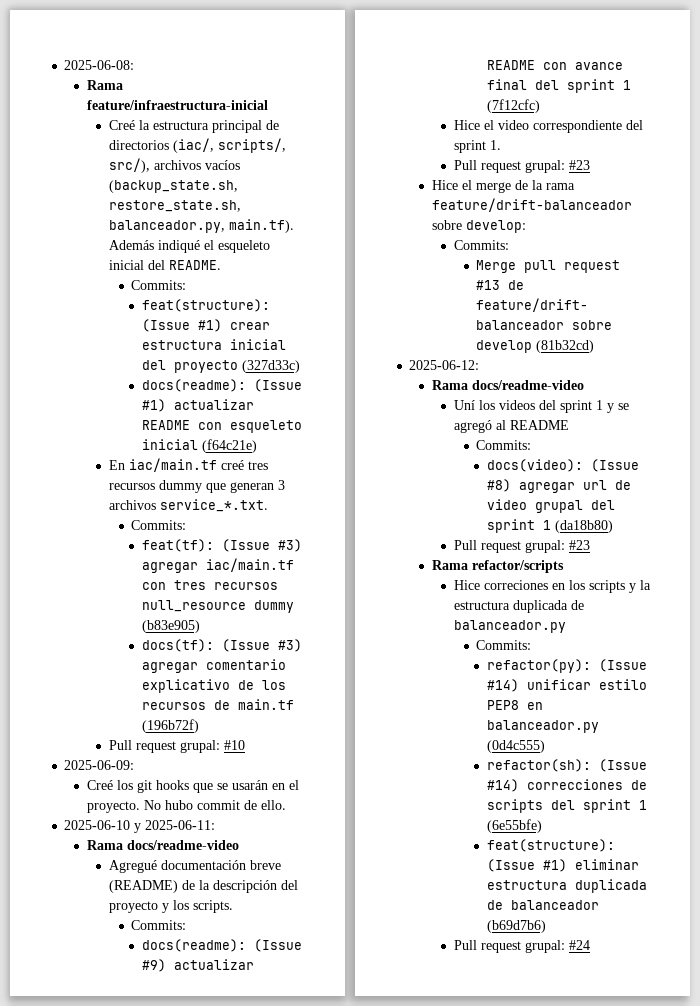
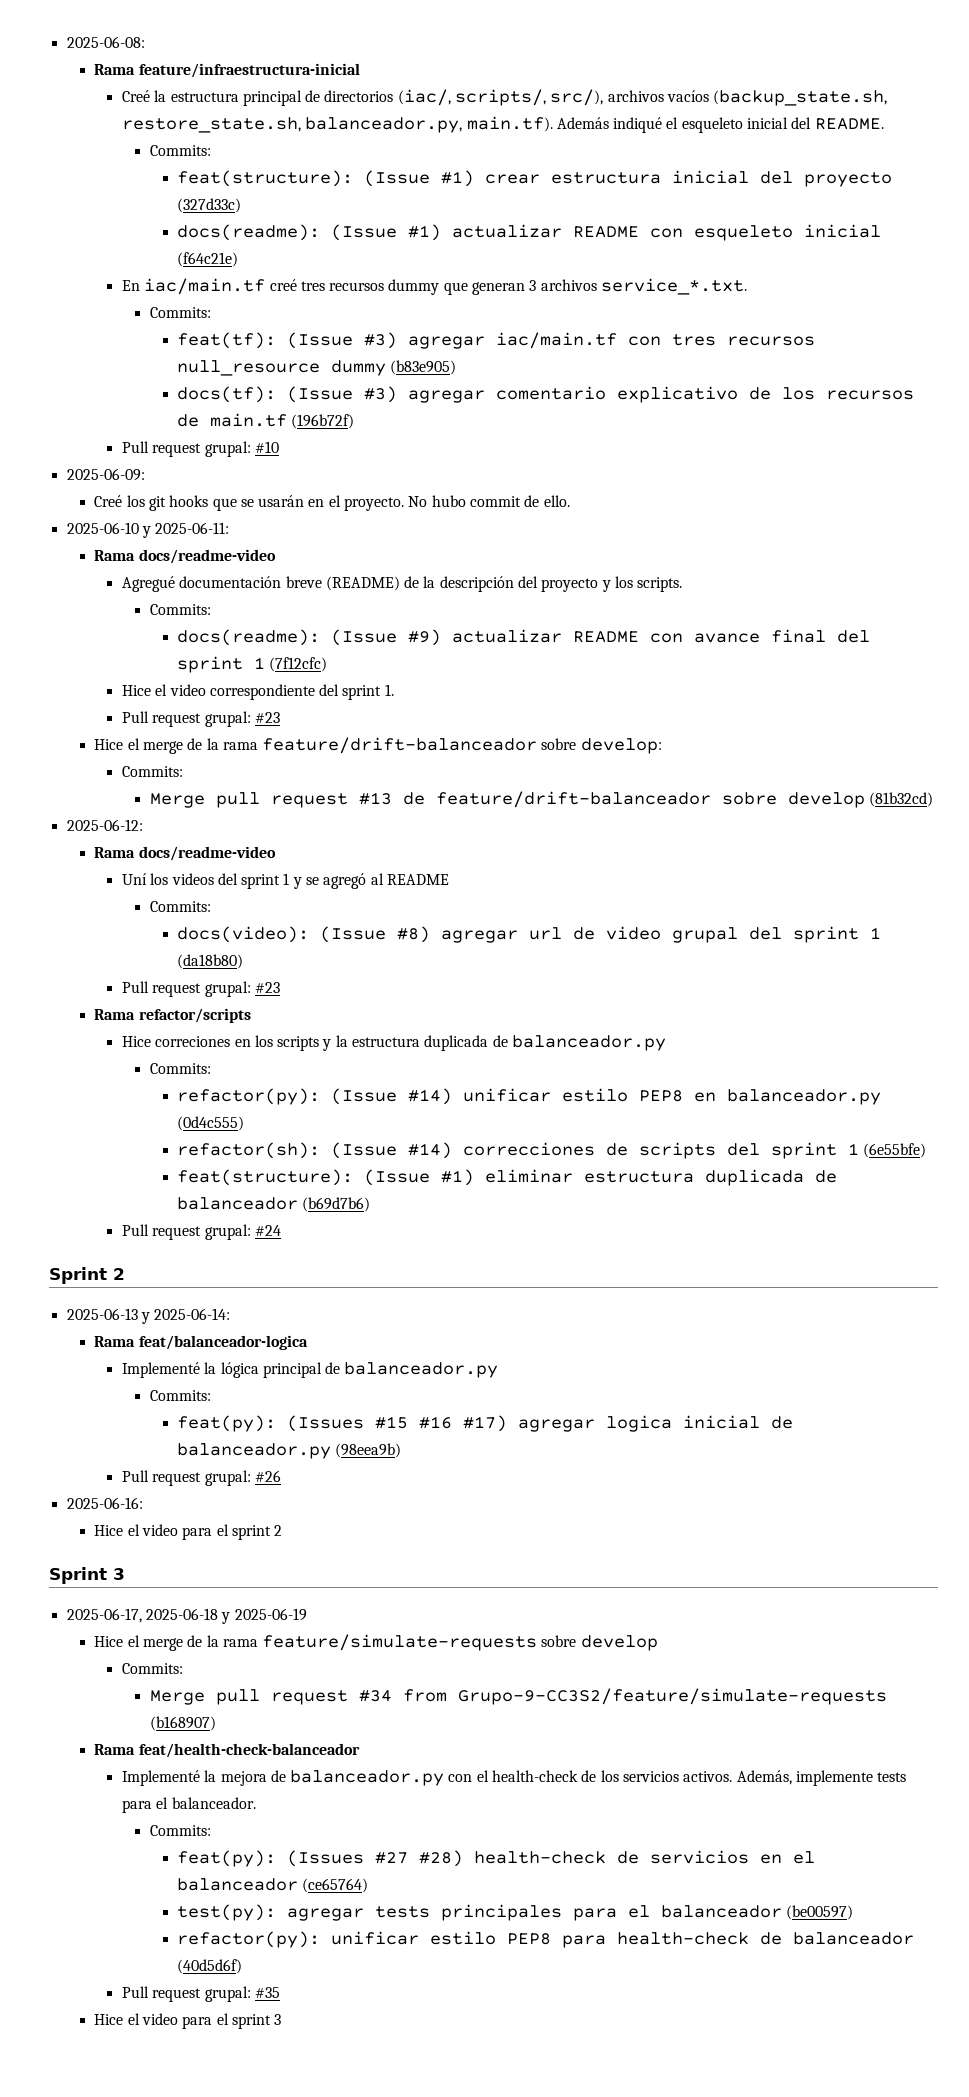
+ Sprint 2
+ 2025-06-13 y 2025-06-14:
+ Rama feat/balanceador-logica
+ Implementé la lógica principal de balanceador.py
+ Commits:
+ feat(py): (Issues #15 #16 #17) agregar logica inicial de balanceador.py (98eea9b)
+ Pull request grupal: #26
+ 2025-06-16:
+ Hice el video para el sprint 2
+ Sprint 3
+ 2025-06-17, 2025-06-18 y 2025-06-19
+ Hice el merge de la rama feature/simulate-requests sobre develop
+ Commits:
+ Merge pull request #34 from Grupo-9-CC3S2/feature/simulate-requests (b168907)
+ Rama feat/health-check-balanceador
+ Implementé la mejora de balanceador.py con el health-check de los servicios activos. Además, implemente tests para el balanceador.
+ Commits:
+ feat(py): (Issues #27 #28) health-check de servicios en el balanceador (ce65764)
+ test(py): agregar tests principales para el balanceador (be00597)
+ refactor(py): unificar estilo PEP8 para health-check de balanceador (40d5d6f)
+ Pull request grupal: #35
+ Hice el video para el sprint 3

